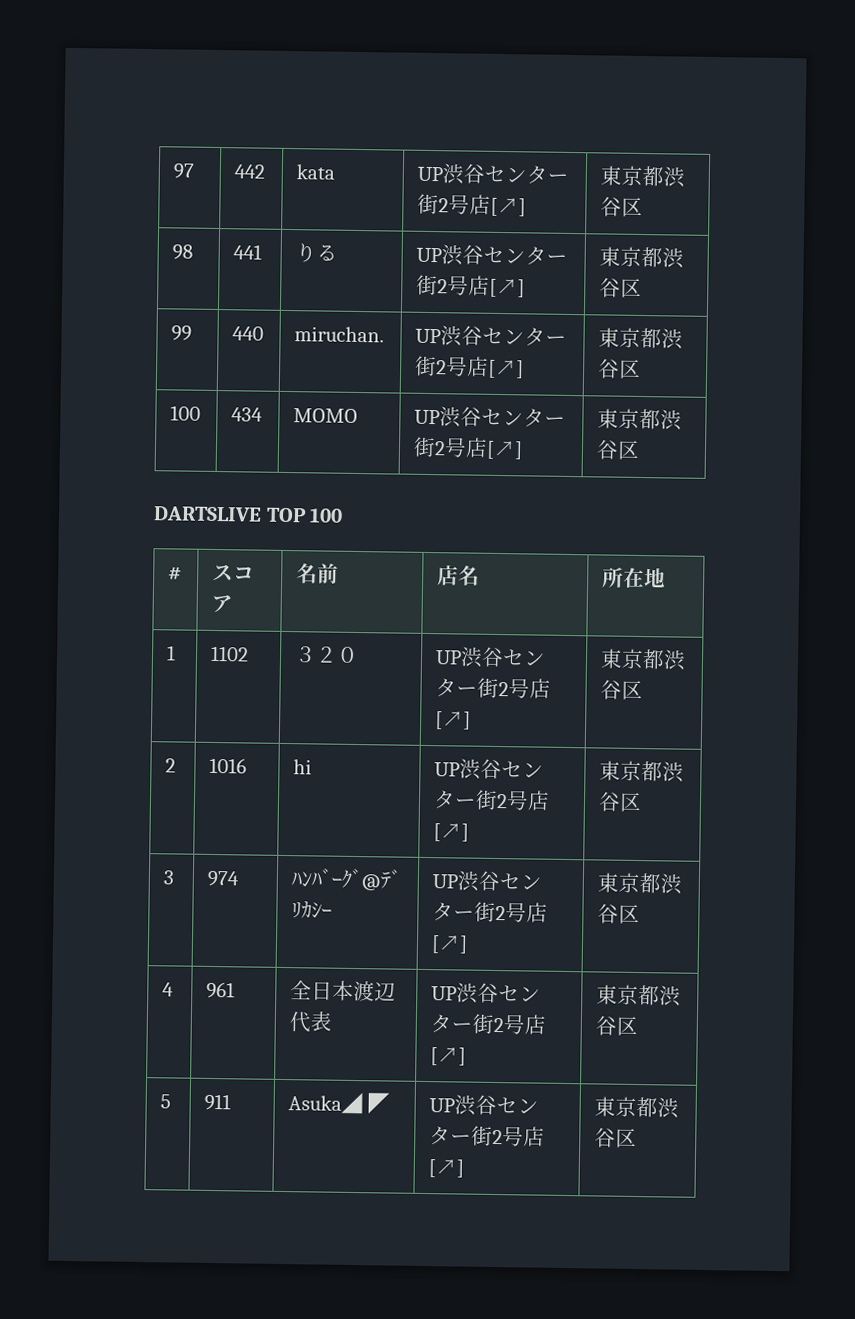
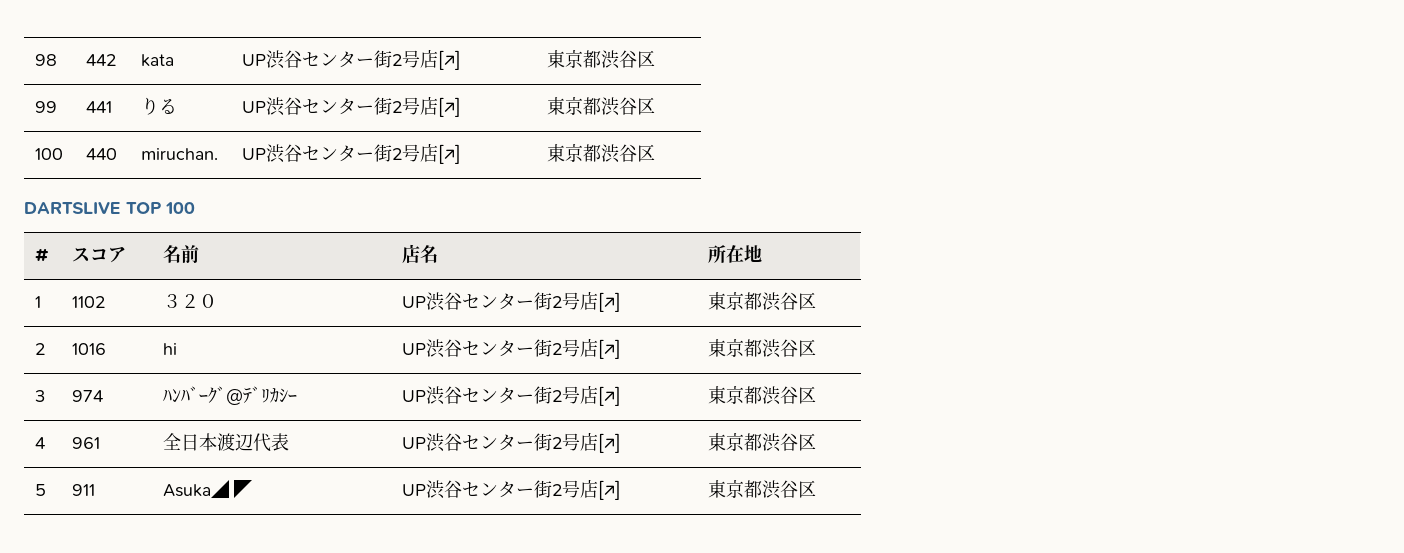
- 97 | 442 | kata | UP渋谷センター街2号店[↗] | 東京都渋谷区
+ 98 | 442 | kata | UP渋谷センター街2号店[↗] | 東京都渋谷区
- 98 | 441 | りる | UP渋谷センター街2号店[↗] | 東京都渋谷区
+ 99 | 441 | りる | UP渋谷センター街2号店[↗] | 東京都渋谷区
- 99 | 440 | miruchan. | UP渋谷センター街2号店[↗] | 東京都渋谷区
+ 100 | 440 | miruchan. | UP渋谷センター街2号店[↗] | 東京都渋谷区
- 100 | 434 | MOMO | UP渋谷センター街2号店[↗] | 東京都渋谷区

